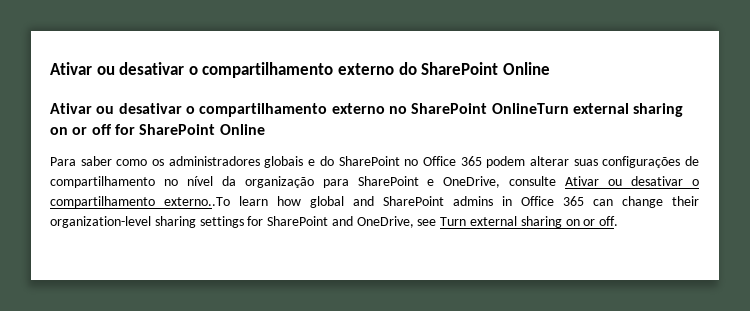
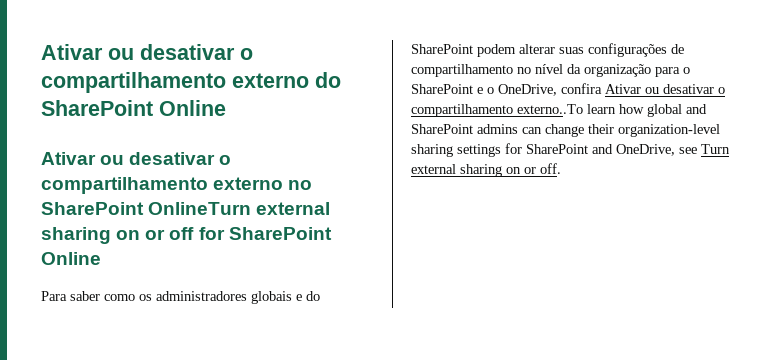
- Para saber como os administradores globais e do SharePoint no Office 365 podem alterar suas configurações de compartilhamento no nível da organização para SharePoint e OneDrive, consulte Ativar ou desativar o compartilhamento externo..To learn how global and SharePoint admins in Office 365 can change their organization-level sharing settings for SharePoint and OneDrive, see Turn external sharing on or off.
+ Para saber como os administradores globais e do SharePoint podem alterar suas configurações de compartilhamento no nível da organização para o SharePoint e o OneDrive, confira Ativar ou desativar o compartilhamento externo..To learn how global and SharePoint admins can change their organization-level sharing settings for SharePoint and OneDrive, see Turn external sharing on or off.

